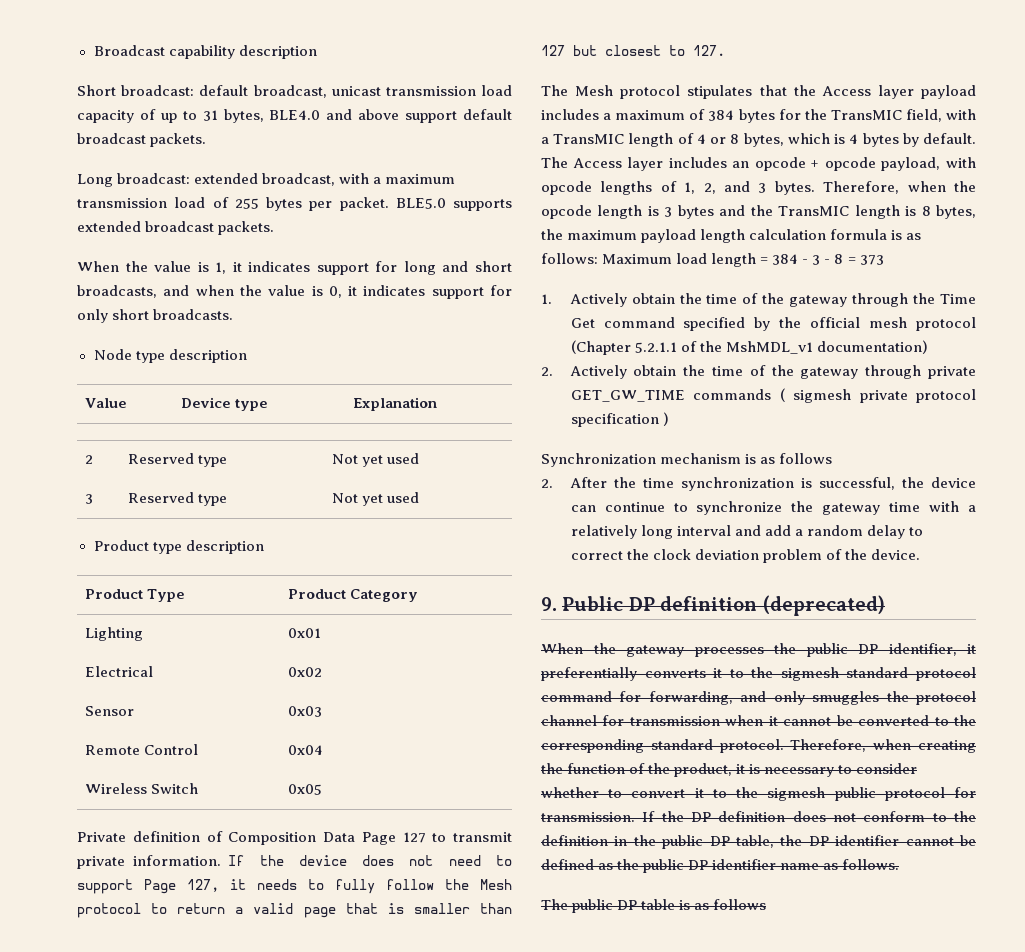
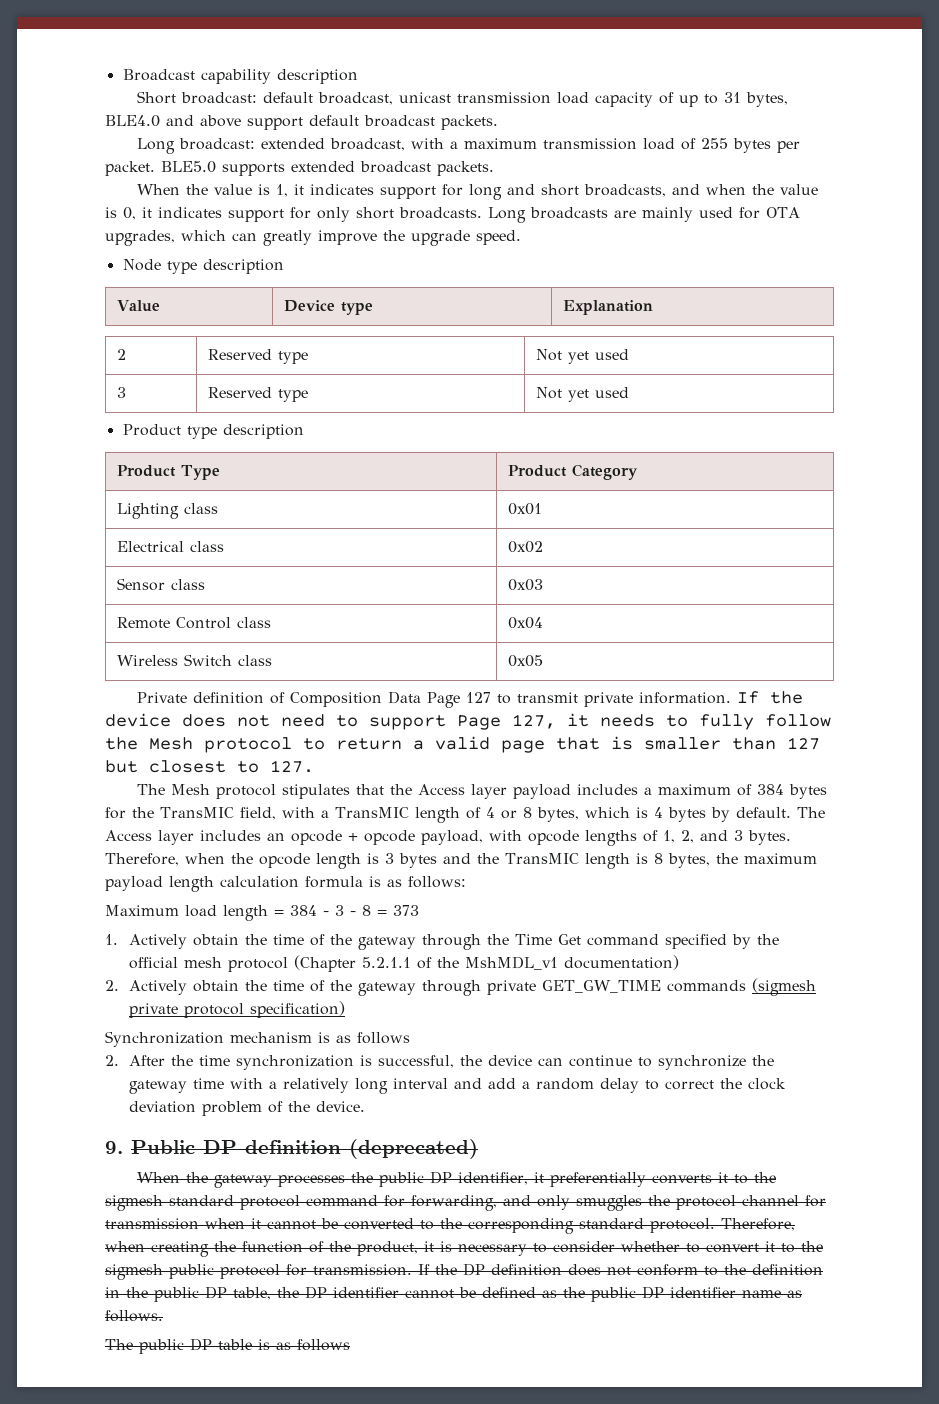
+ Long broadcasts are mainly used for OTA upgrades, which can greatly improve the upgrade speed.
- Lighting | 0x01
+ Lighting class | 0x01
- Electrical | 0x02
+ Electrical class | 0x02
- Sensor | 0x03
+ Sensor class | 0x03
- Remote Control | 0x04
+ Remote Control class | 0x04
- Wireless Switch | 0x05
+ Wireless Switch class | 0x05
- Therefore, when the opcode length is 3 bytes and the TransMIC length is 8 bytes, the maximum payload length calculation formula is as follows: Maximum load length = 384 - 3 - 8 = 373
+ Therefore, when the opcode length is 3 bytes and the TransMIC length is 8 bytes, the maximum payload length calculation formula is as follows:
+ Maximum load length = 384 - 3 - 8 = 373
- 2. Actively obtain the time of the gateway through private GET_GW_TIME commands ( sigmesh private protocol specification )
+ 2. Actively obtain the time of the gateway through private GET_GW_TIME commands (sigmesh private protocol specification)

